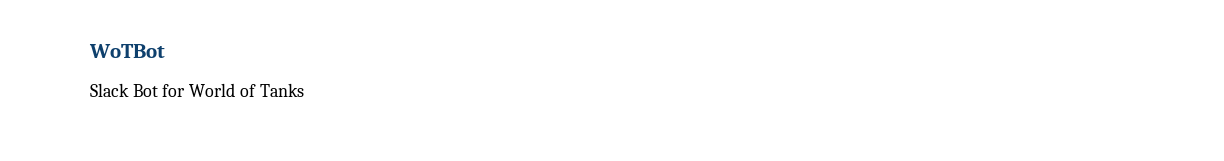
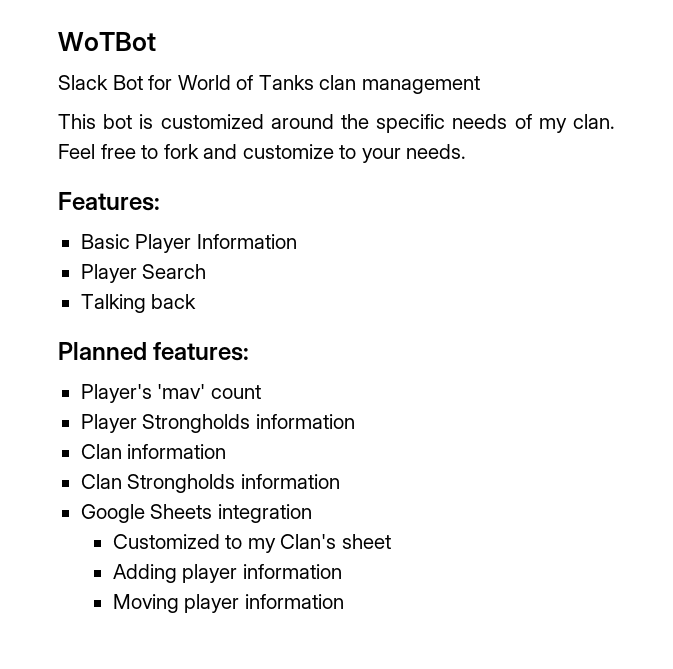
- Slack Bot for World of Tanks
+ Slack Bot for World of Tanks clan management
+ This bot is customized around the specific needs of my clan. Feel free to fork and customize to your needs.
+ Features:
+ Basic Player Information
+ Player Search
+ Talking back
+ Planned features:
+ Player's 'mav' count
+ Player Strongholds information
+ Clan information
+ Clan Strongholds information
+ Google Sheets integration
+ Customized to my Clan's sheet
+ Adding player information
+ Moving player information

